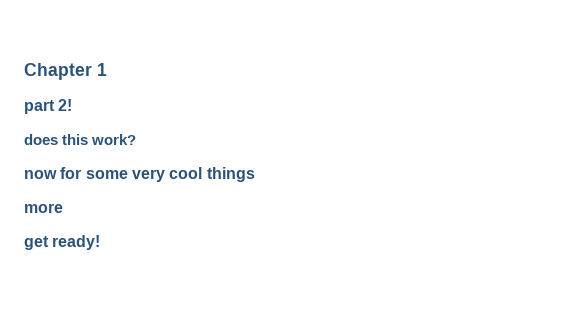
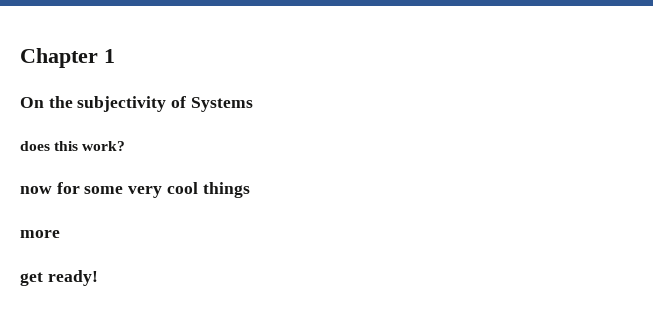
- part 2!
+ On the subjectivity of Systems

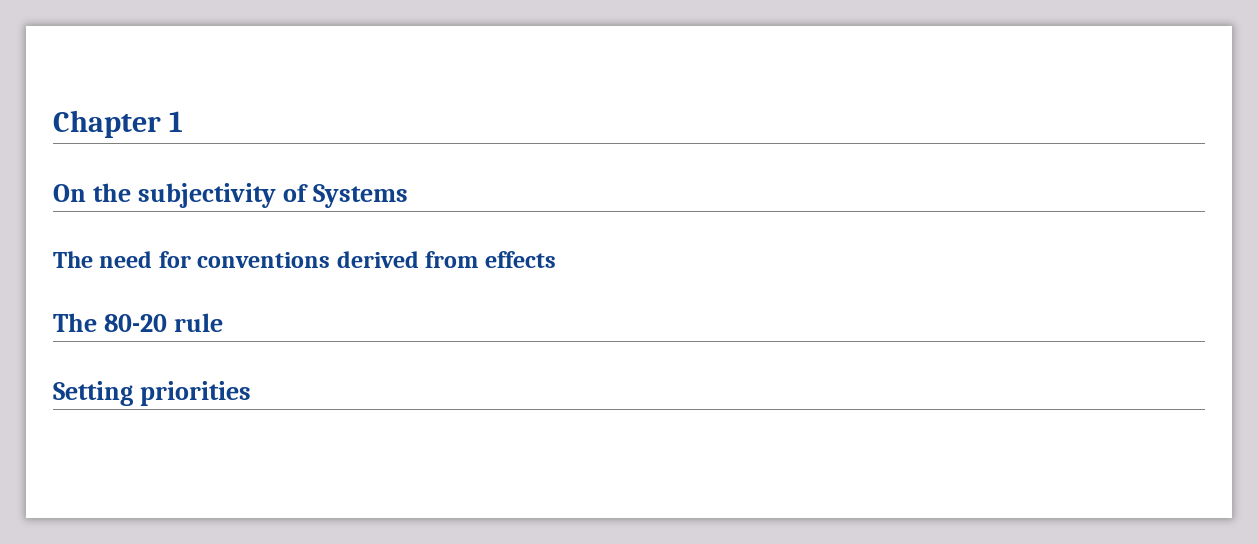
- does this work?
- now for some very cool things
- more
- get ready!
+ The need for conventions derived from effects
+ The 80-20 rule
+ Setting priorities

